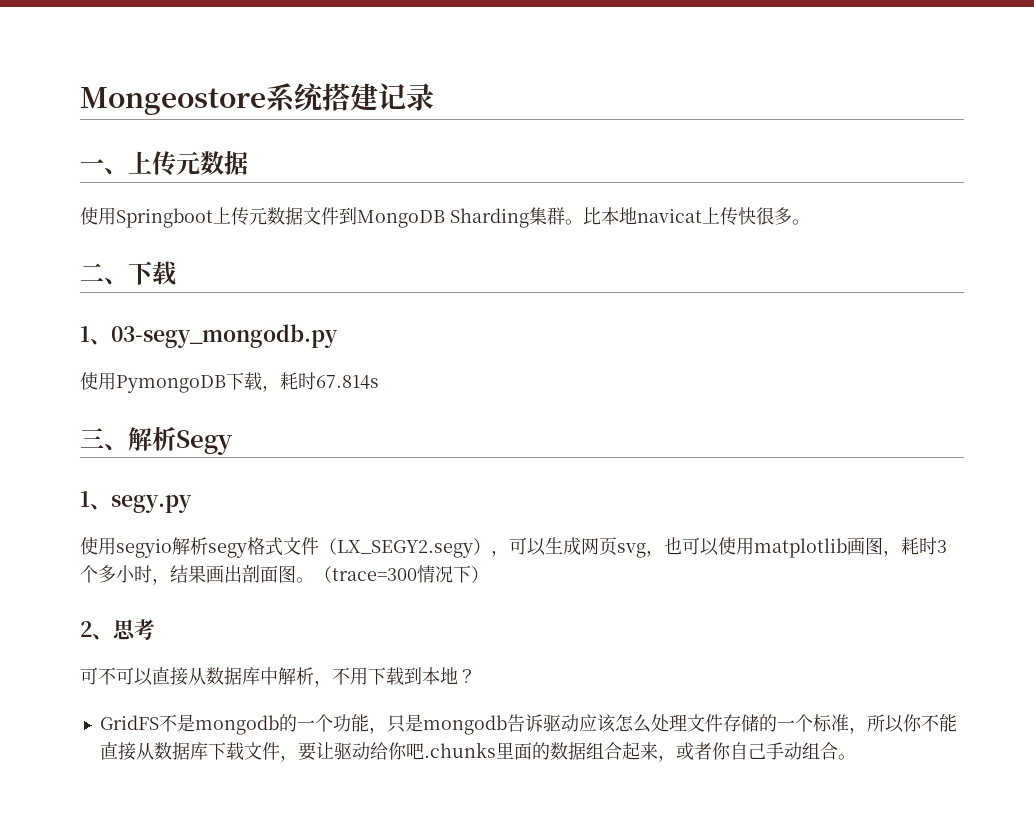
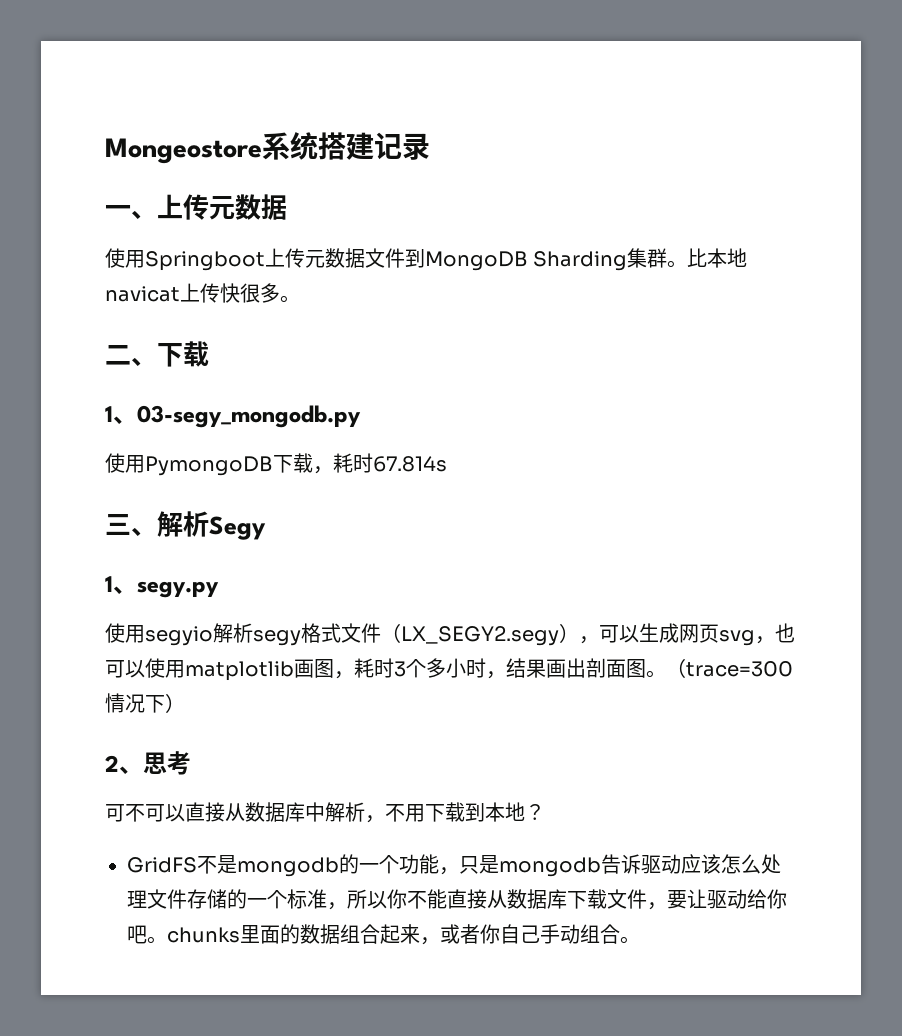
- GridFS不是mongodb的一个功能，只是mongodb告诉驱动应该怎么处理文件存储的一个标准，所以你不能直接从数据库下载文件，要让驱动给你吧.chunks里面的数据组合起来，或者你自己手动组合。
+ GridFS不是mongodb的一个功能，只是mongodb告诉驱动应该怎么处理文件存储的一个标准，所以你不能直接从数据库下载文件，要让驱动给你吧。chunks里面的数据组合起来，或者你自己手动组合。

